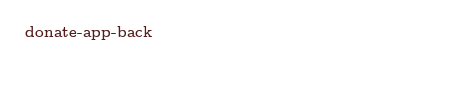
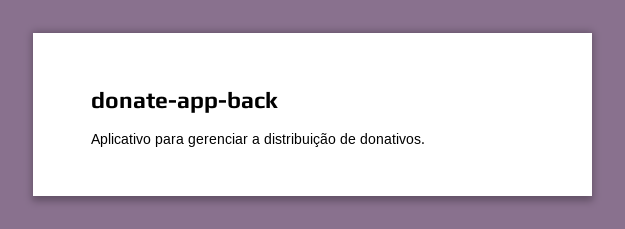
+ Aplicativo para gerenciar a distribuição de donativos.

